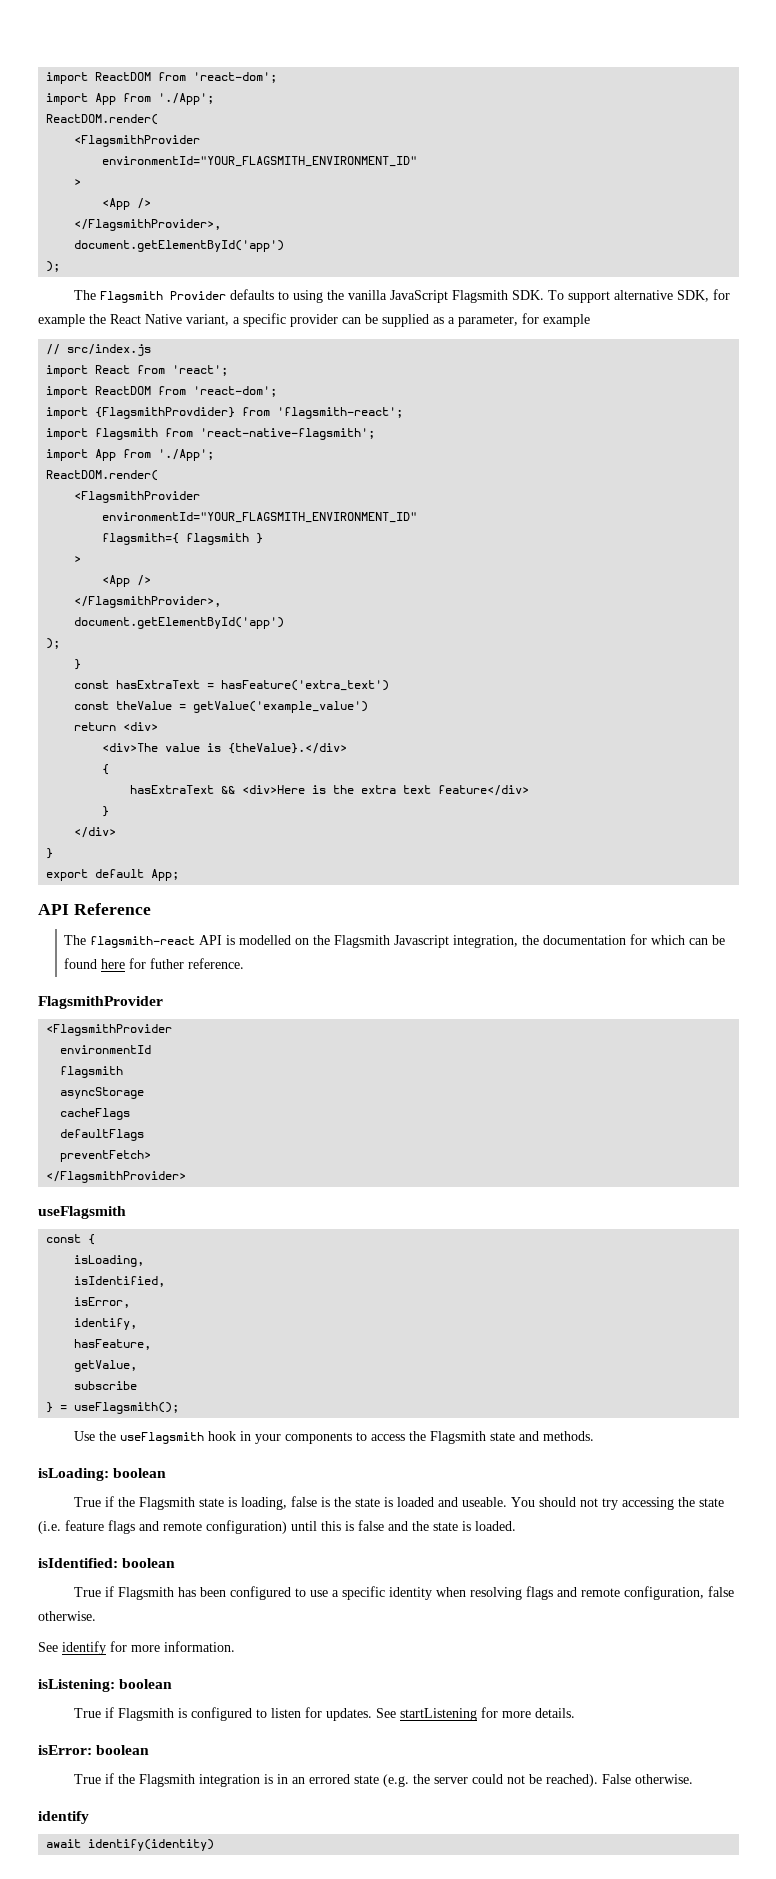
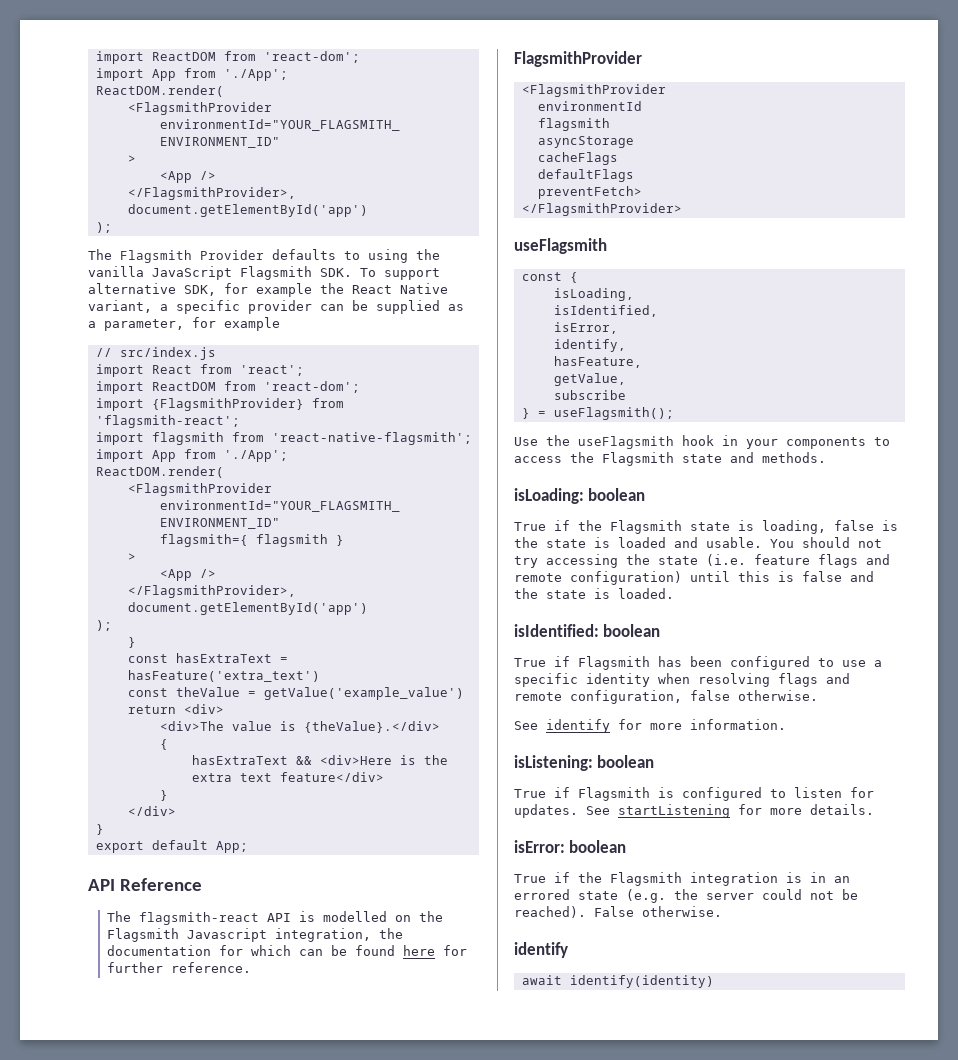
- import {FlagsmithProvdider} from 'flagsmith-react';
+ import {FlagsmithProvider} from 'flagsmith-react';
- The flagsmith-react API is modelled on the Flagsmith Javascript integration, the documentation for which can be found here for futher reference.
+ The flagsmith-react API is modelled on the Flagsmith Javascript integration, the documentation for which can be found here for further reference.
- True if the Flagsmith state is loading, false is the state is loaded and useable.
+ True if the Flagsmith state is loading, false is the state is loaded and usable.

